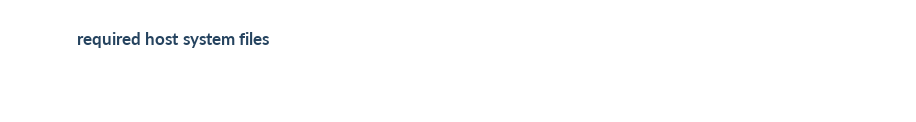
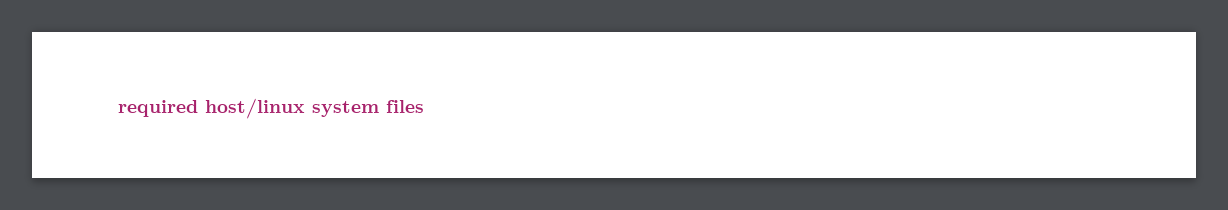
- required host system files
+ required host/linux system files

